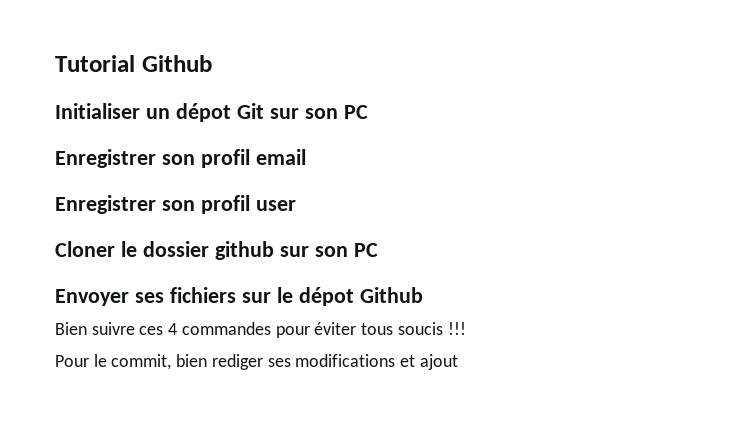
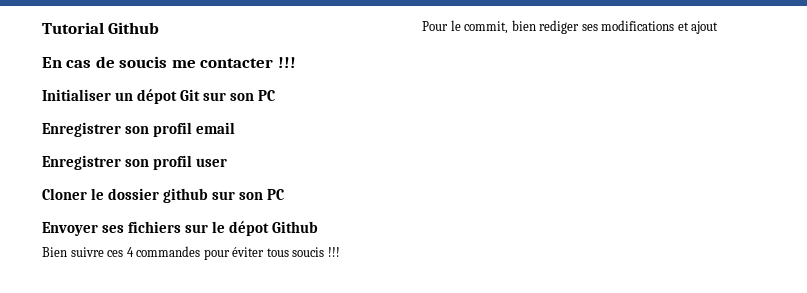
+ En cas de soucis me contacter !!!

